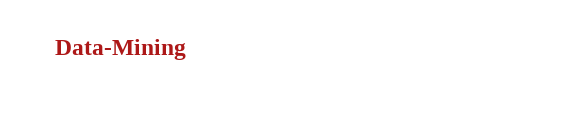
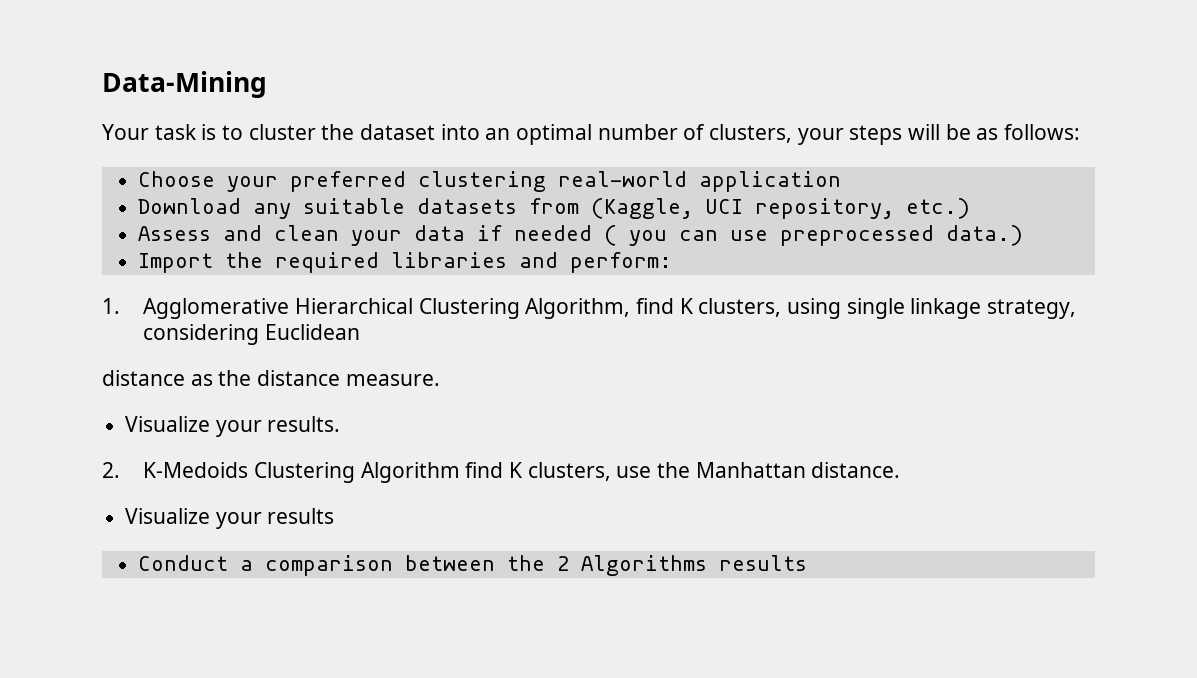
+ Your task is to cluster the dataset into an optimal number of clusters, your steps will be as follows:
+ Choose your preferred clustering real-world application
+ Download any suitable datasets from (Kaggle, UCI repository, etc.)
+ Assess and clean your data if needed ( you can use preprocessed data.)
+ Import the required libraries and perform:
+ 1. Agglomerative Hierarchical Clustering Algorithm, find K clusters, using single linkage strategy, considering Euclidean
+ distance as the distance measure.
+ Visualize your results.
+ 2. K-Medoids Clustering Algorithm find K clusters, use the Manhattan distance.
+ Visualize your results
+ Conduct a comparison between the 2 Algorithms results

